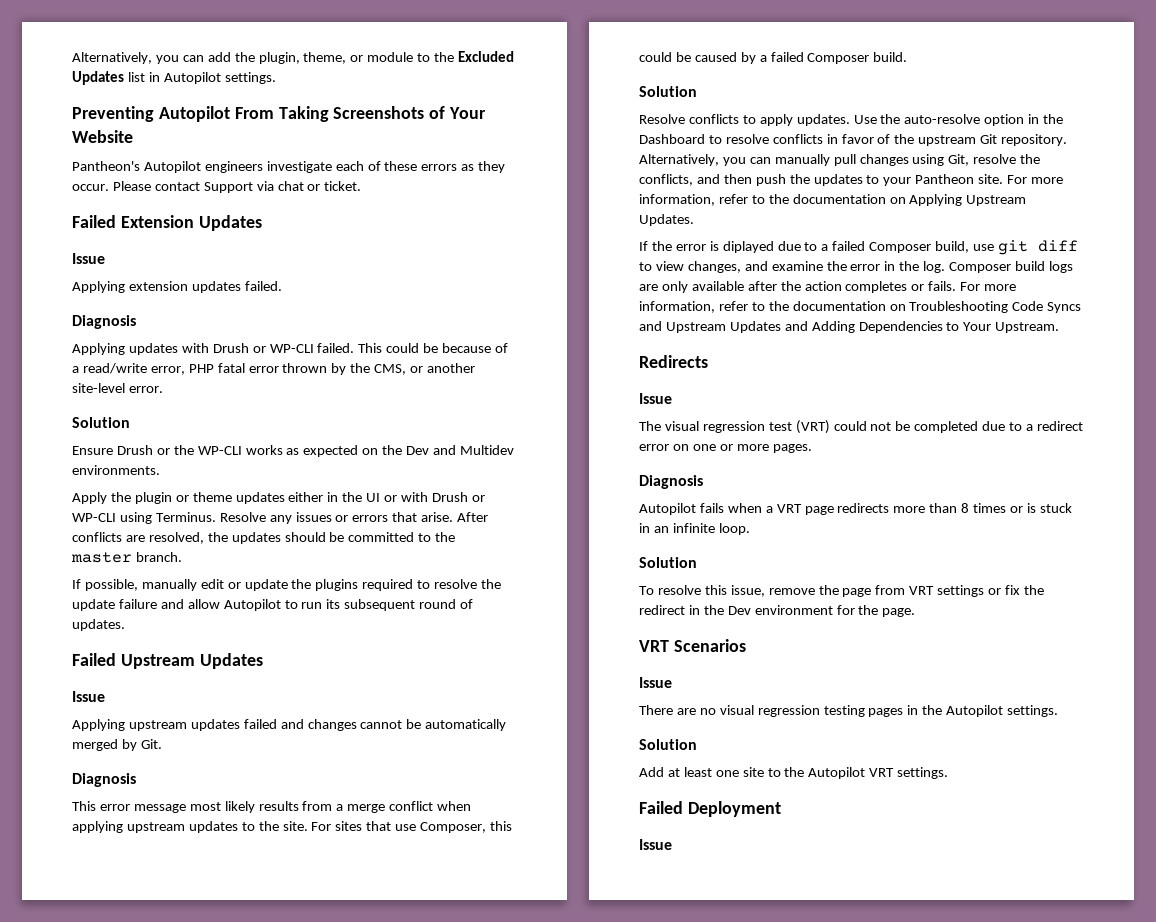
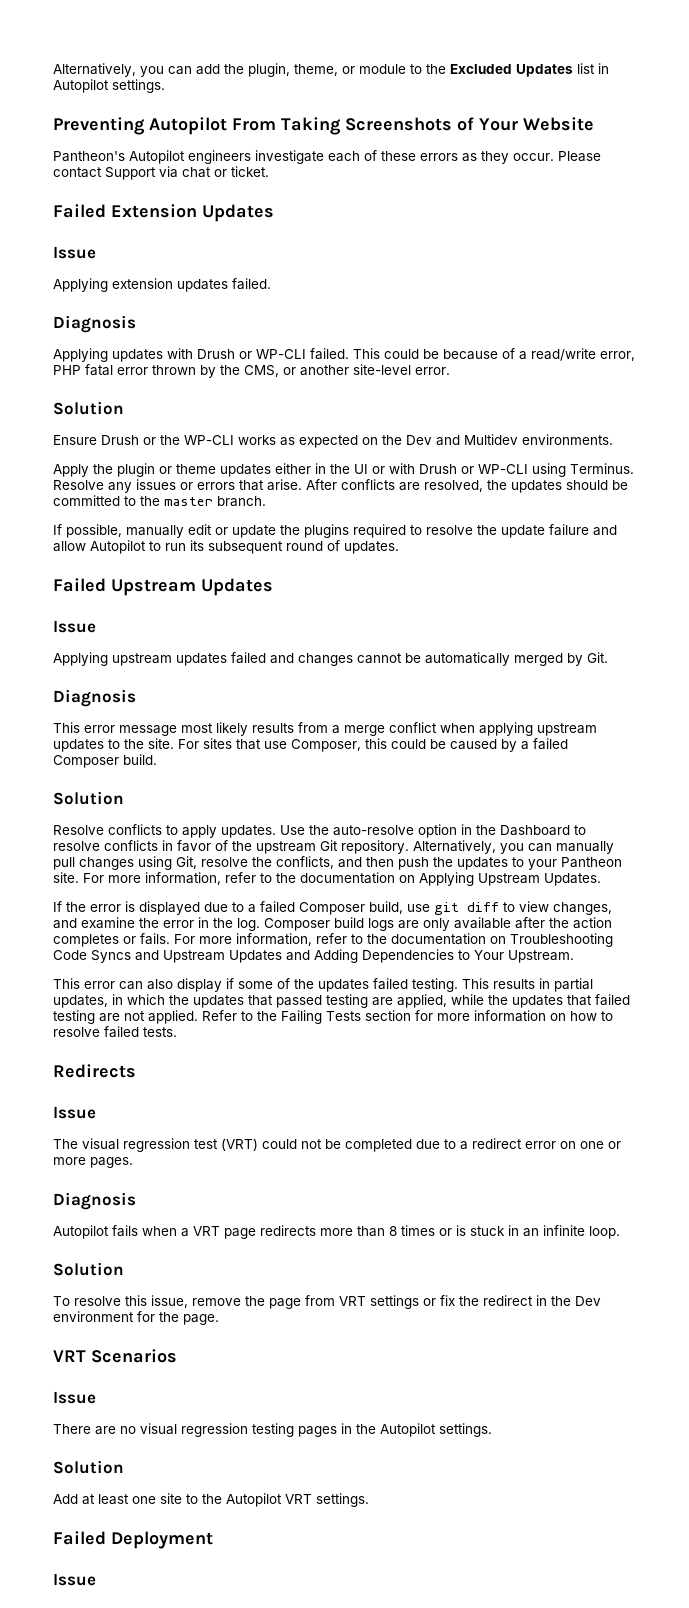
- If the error is diplayed due to a failed Composer build, use git diff to view changes, and examine the error in the log.
+ If the error is displayed due to a failed Composer build, use git diff to view changes, and examine the error in the log.
+ This error can also display if some of the updates failed testing. This results in partial updates, in which the updates that passed testing are applied, while the updates that failed testing are not applied. Refer to the Failing Tests section for more information on how to resolve failed tests.

